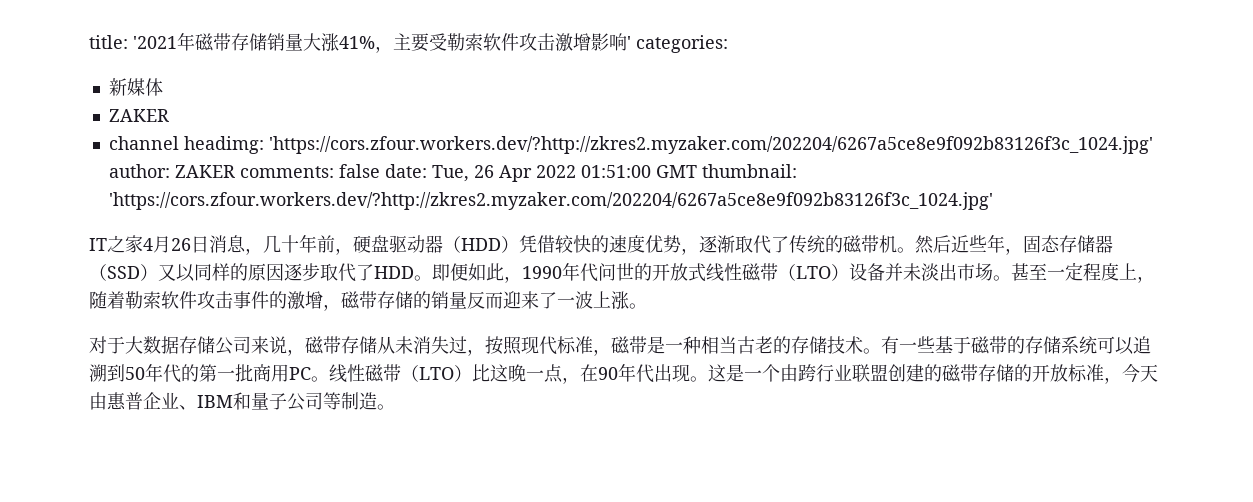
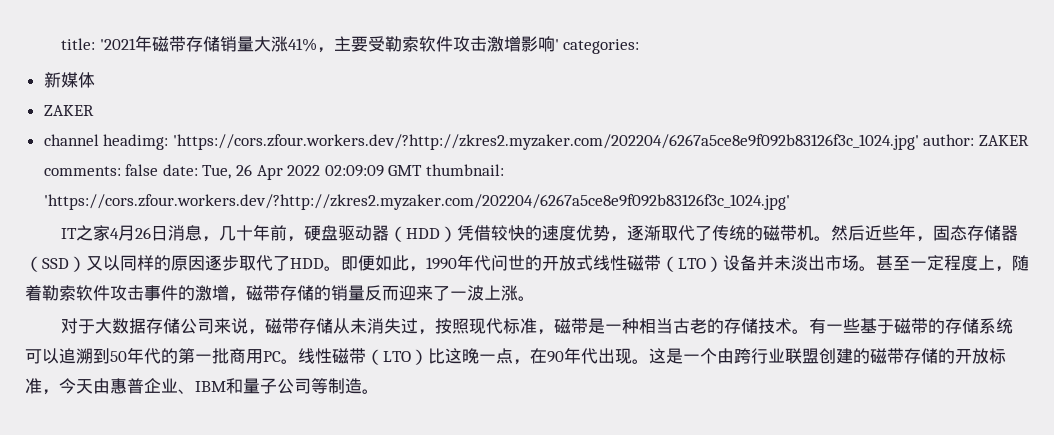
- channel headimg: 'https://cors.zfour.workers.dev/?http://zkres2.myzaker.com/202204/6267a5ce8e9f092b83126f3c_1024.jpg' author: ZAKER comments: false date: Tue, 26 Apr 2022 01:51:00 GMT thumbnail: 'https://cors.zfour.workers.dev/?http://zkres2.myzaker.com/202204/6267a5ce8e9f092b83126f3c_1024.jpg'
+ channel headimg: 'https://cors.zfour.workers.dev/?http://zkres2.myzaker.com/202204/6267a5ce8e9f092b83126f3c_1024.jpg' author: ZAKER comments: false date: Tue, 26 Apr 2022 02:09:09 GMT thumbnail: 'https://cors.zfour.workers.dev/?http://zkres2.myzaker.com/202204/6267a5ce8e9f092b83126f3c_1024.jpg'

